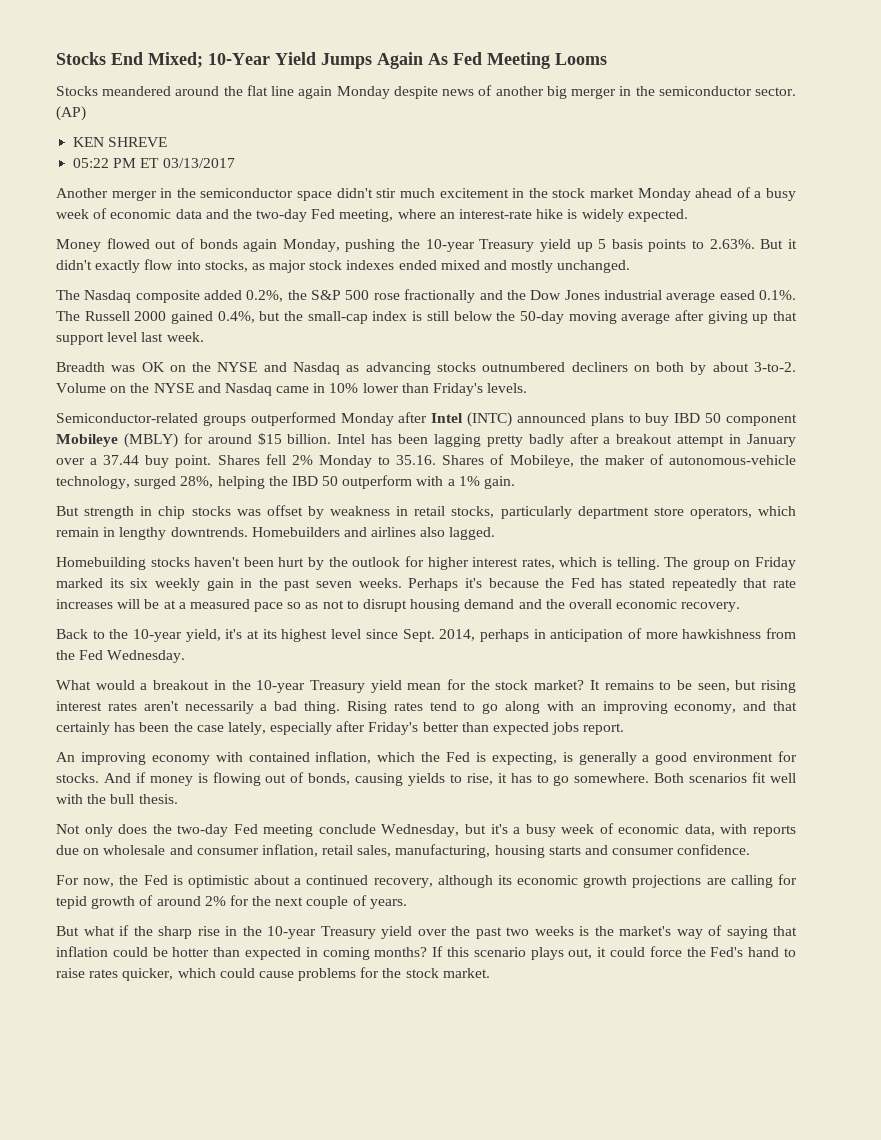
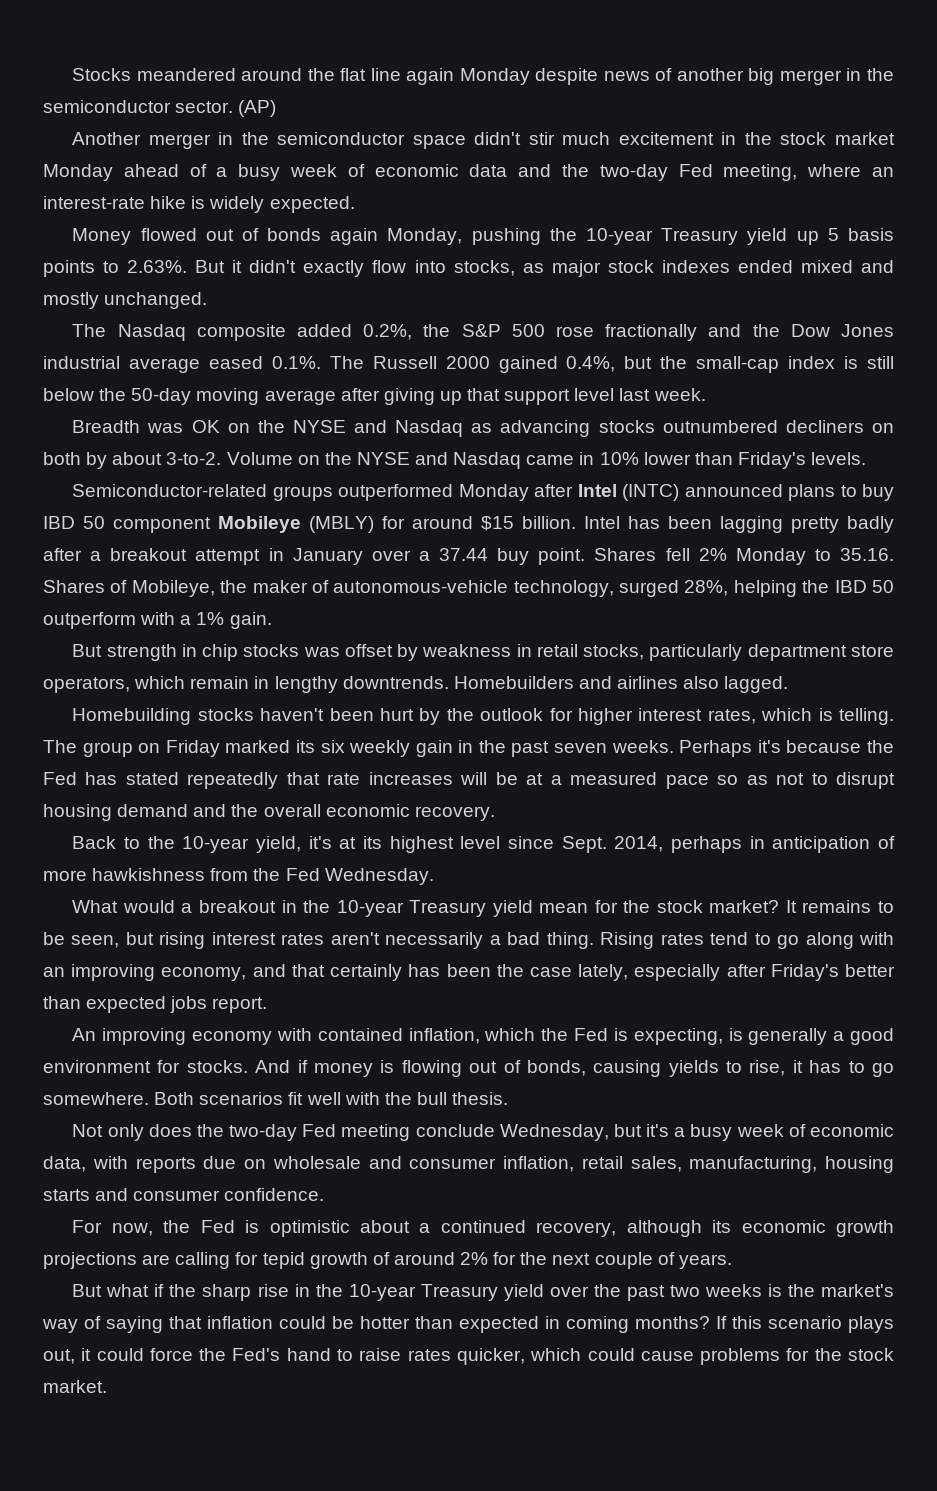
- Stocks End Mixed; 10-Year Yield Jumps Again As Fed Meeting Looms
- KEN SHREVE
- 05:22 PM ET 03/13/2017

